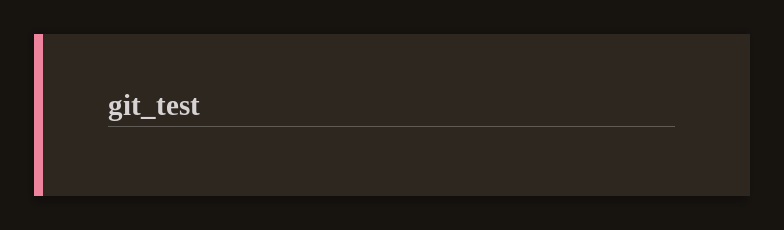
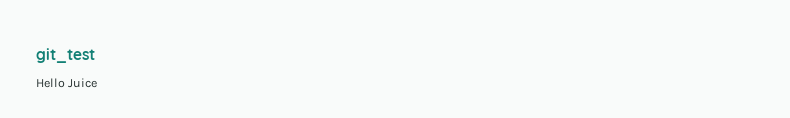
+ Hello Juice

